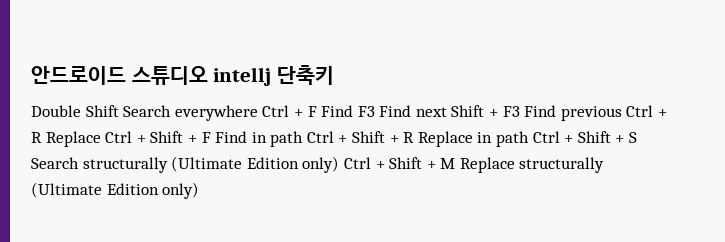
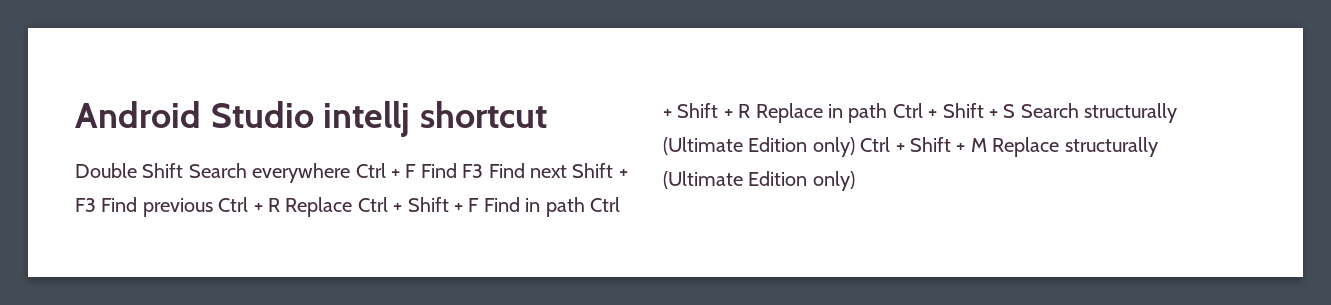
- 안드로이드 스튜디오 intellj 단축키
+ Android Studio intellj shortcut

